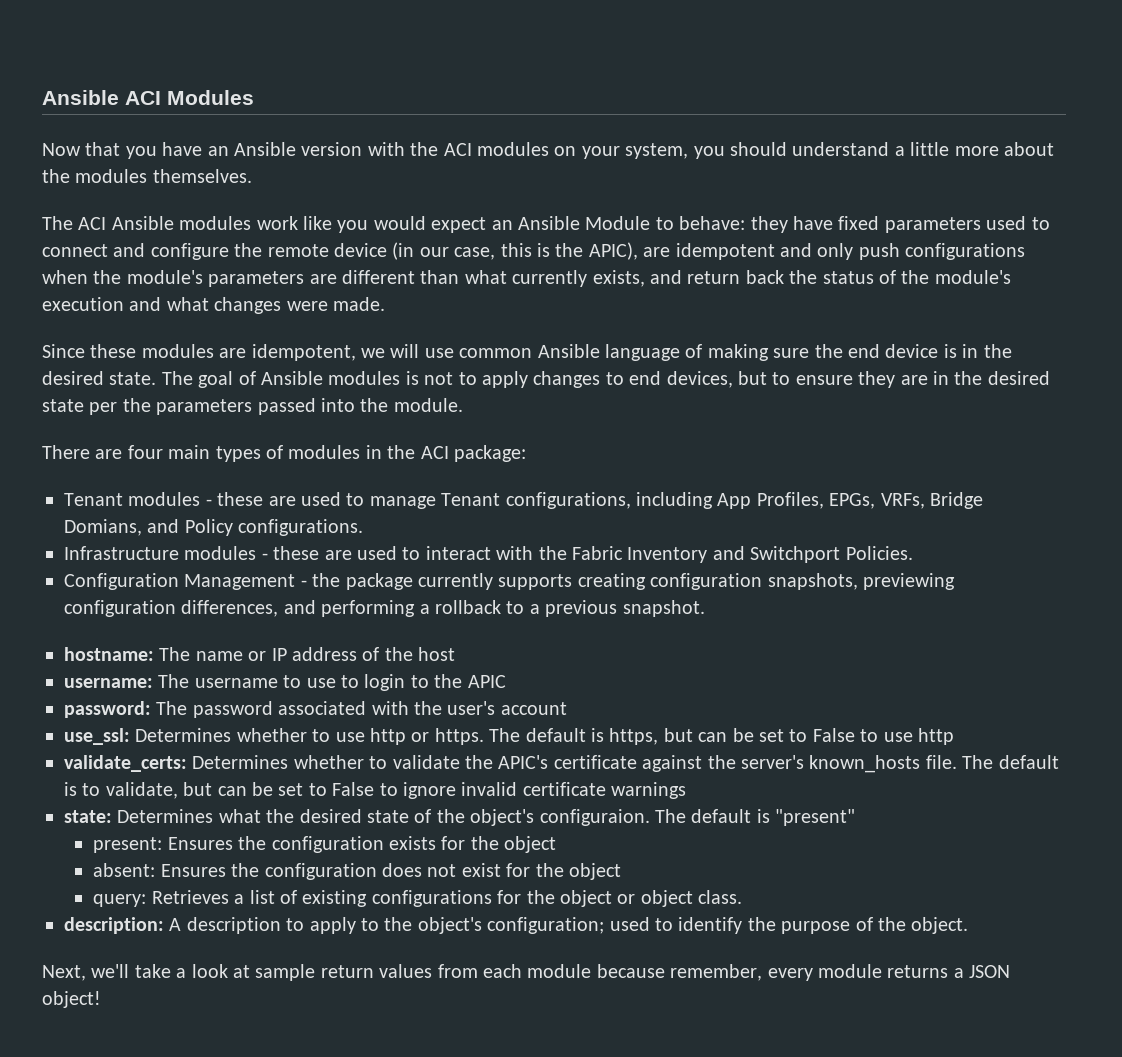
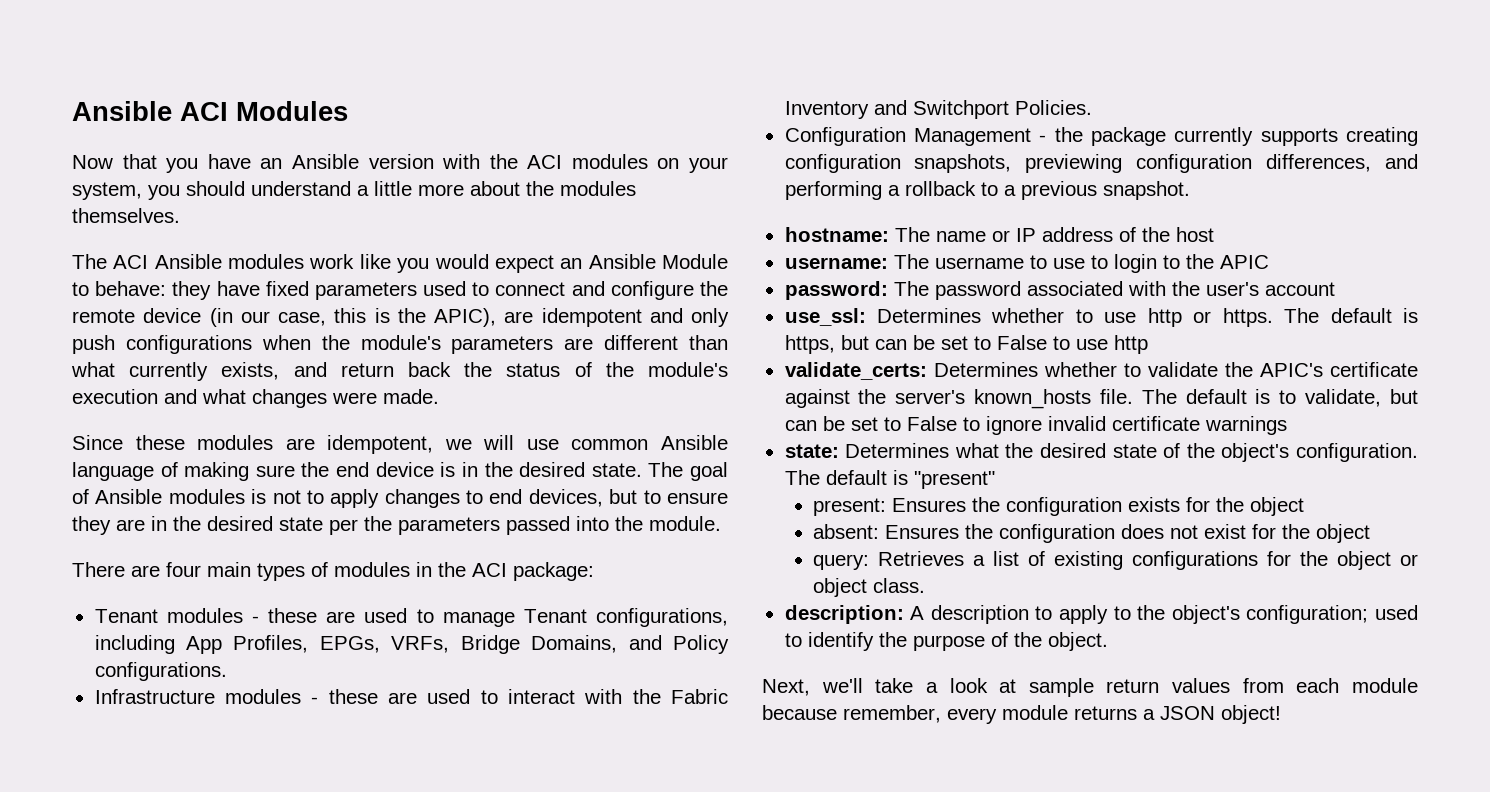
- Tenant modules - these are used to manage Tenant configurations, including App Profiles, EPGs, VRFs, Bridge Domians, and Policy configurations.
+ Tenant modules - these are used to manage Tenant configurations, including App Profiles, EPGs, VRFs, Bridge Domains, and Policy configurations.
- state: Determines what the desired state of the object's configuraion.
+ state: Determines what the desired state of the object's configuration.

